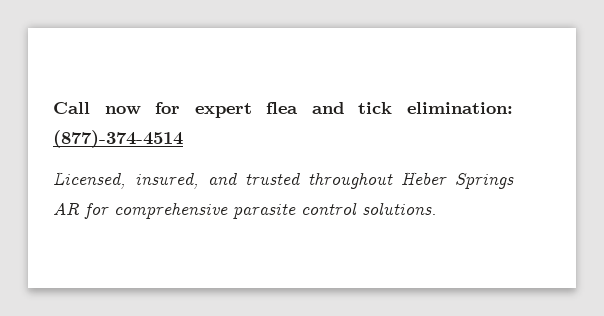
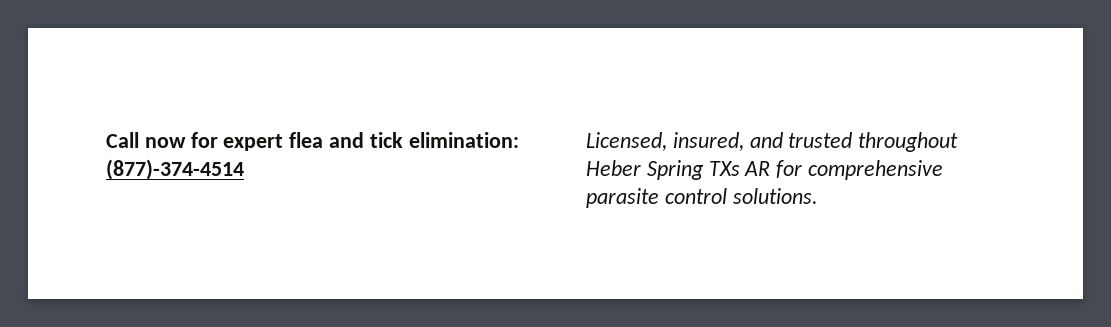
- Licensed, insured, and trusted throughout Heber Springs AR for comprehensive parasite control solutions.
+ Licensed, insured, and trusted throughout Heber Spring TXs AR for comprehensive parasite control solutions.

